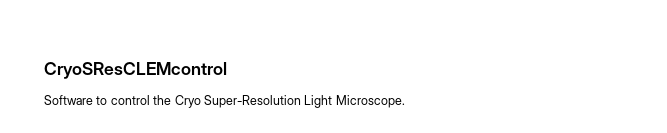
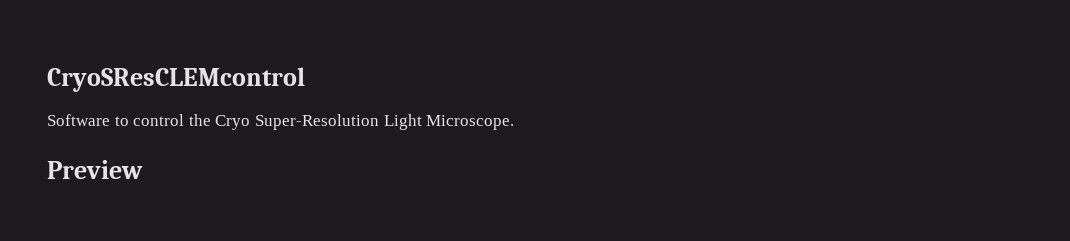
+ Preview

